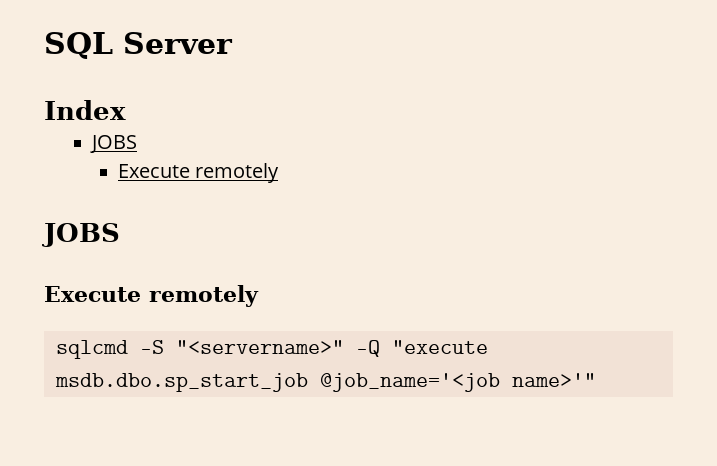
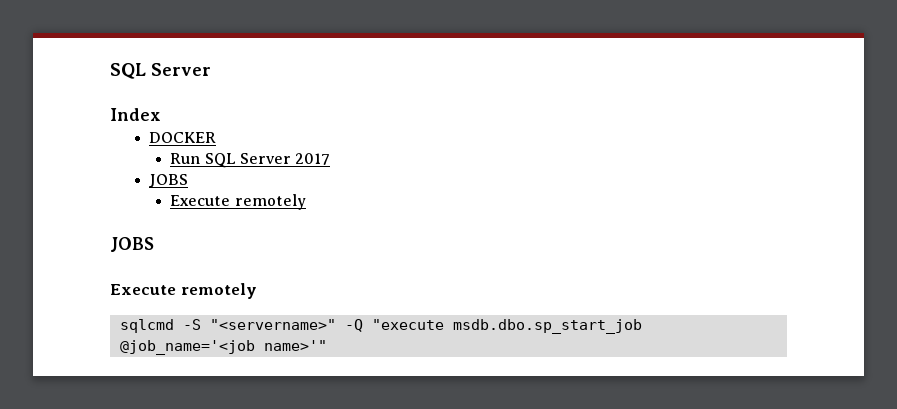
+ DOCKER
+ Run SQL Server 2017

